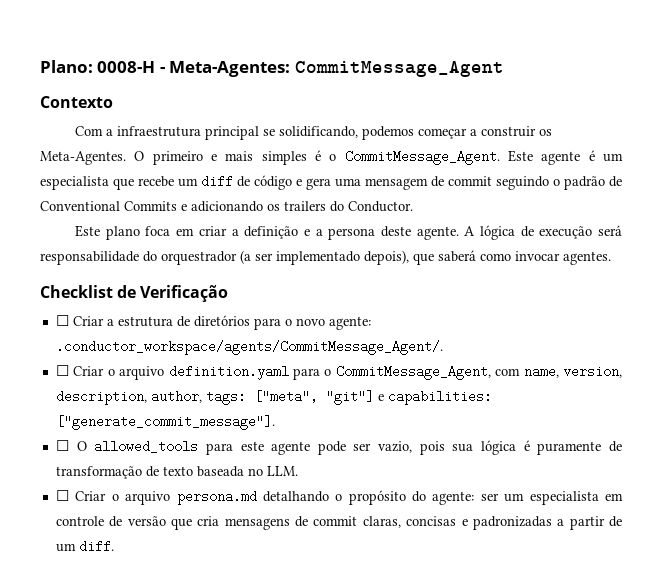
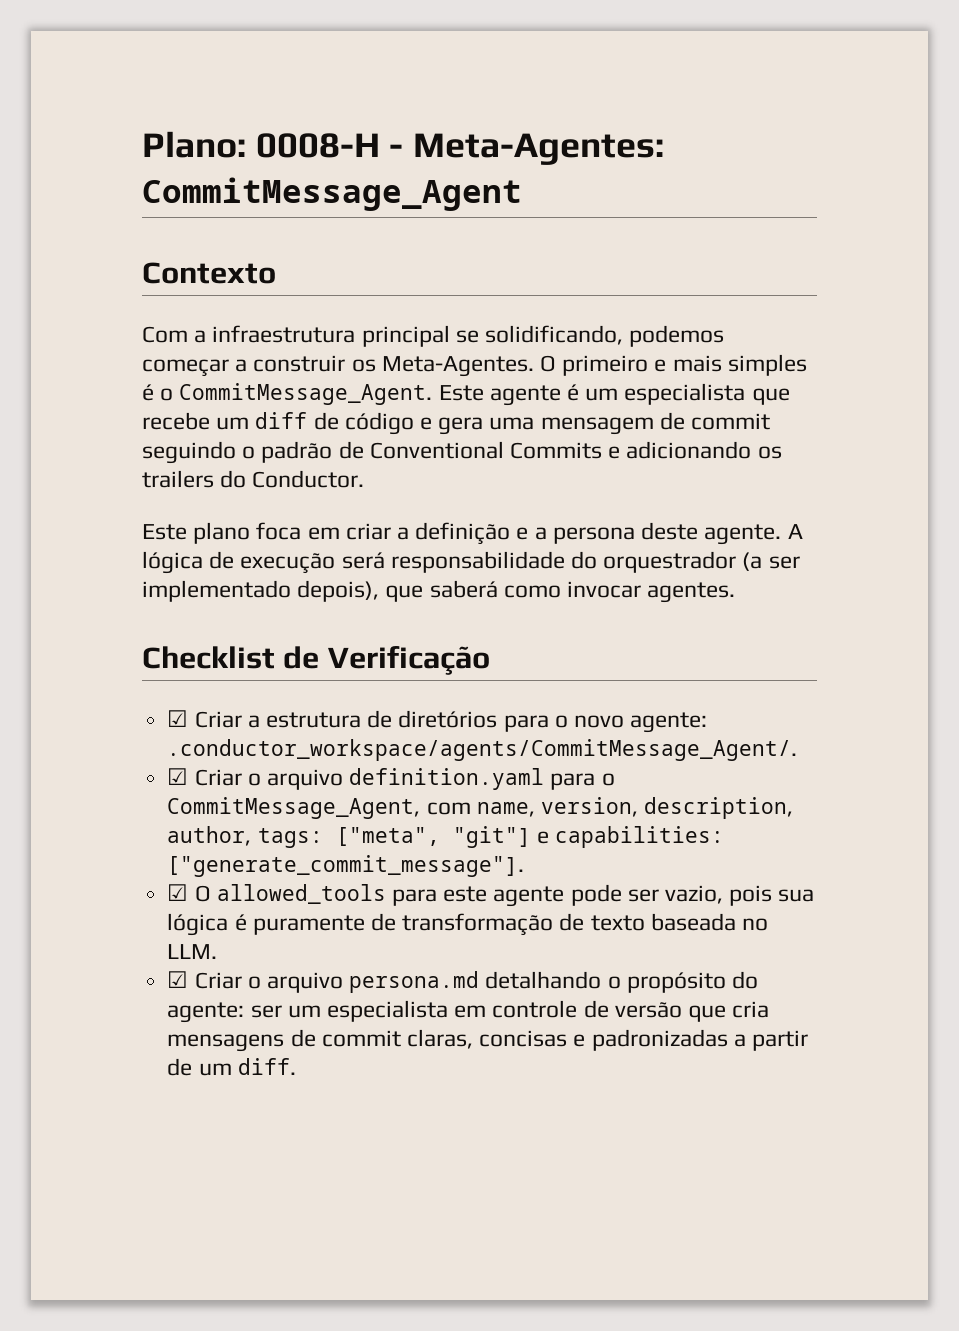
- ☐ Criar a estrutura de diretórios para o novo agente: .conductor_workspace/agents/CommitMessage_Agent/.
+ ☑ Criar a estrutura de diretórios para o novo agente: .conductor_workspace/agents/CommitMessage_Agent/.
- ☐ Criar o arquivo definition.yaml para o CommitMessage_Agent, com name, version, description, author, tags: ["meta", "git"] e capabilities: ["generate_commit_message"].
+ ☑ Criar o arquivo definition.yaml para o CommitMessage_Agent, com name, version, description, author, tags: ["meta", "git"] e capabilities: ["generate_commit_message"].
- ☐ O allowed_tools para este agente pode ser vazio, pois sua lógica é puramente de transformação de texto baseada no LLM.
+ ☑ O allowed_tools para este agente pode ser vazio, pois sua lógica é puramente de transformação de texto baseada no LLM.
- ☐ Criar o arquivo persona.md detalhando o propósito do agente: ser um especialista em controle de versão que cria mensagens de commit claras, concisas e padronizadas a partir de um diff.
+ ☑ Criar o arquivo persona.md detalhando o propósito do agente: ser um especialista em controle de versão que cria mensagens de commit claras, concisas e padronizadas a partir de um diff.

